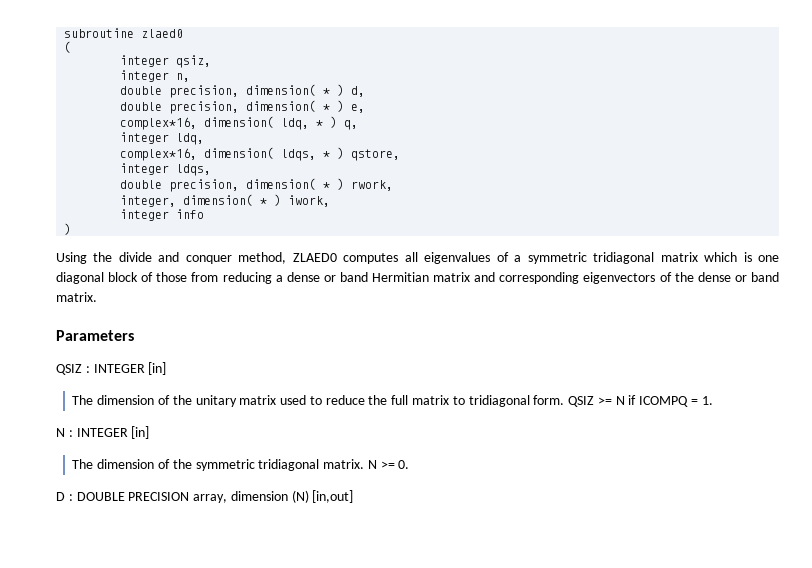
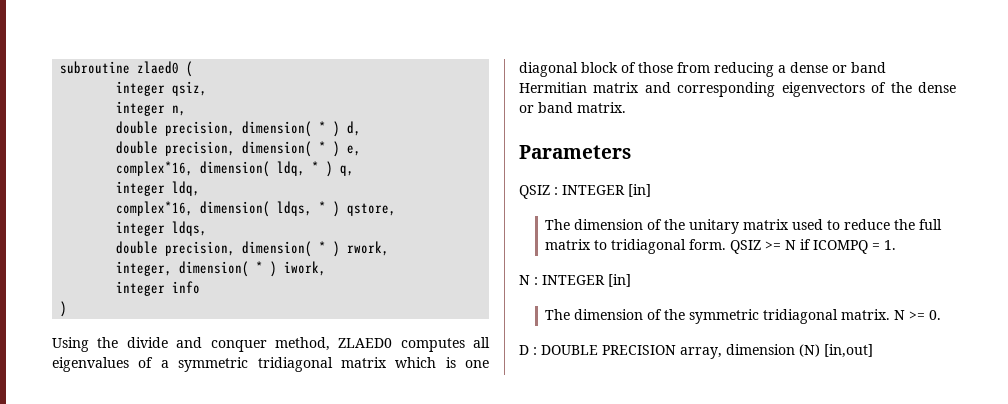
- subroutine zlaed0
- (
+ subroutine zlaed0 (

